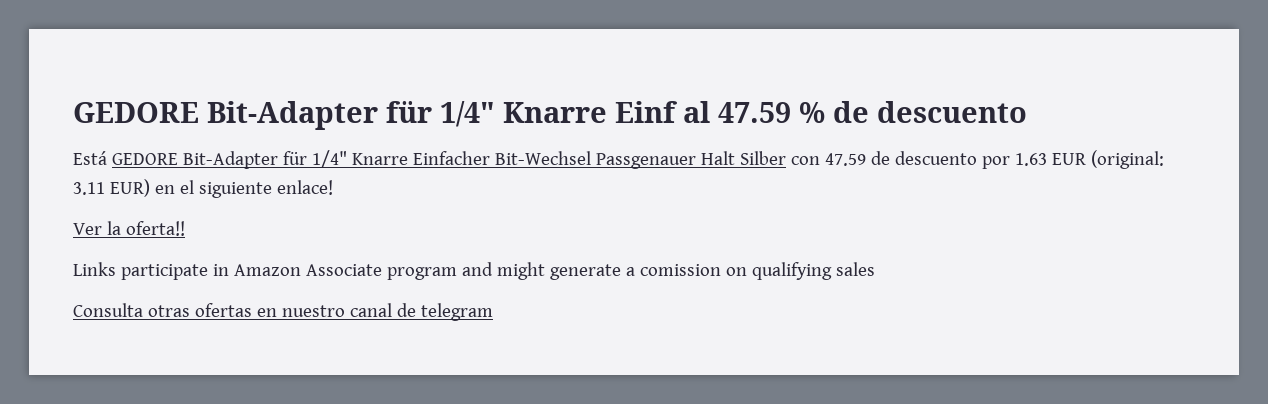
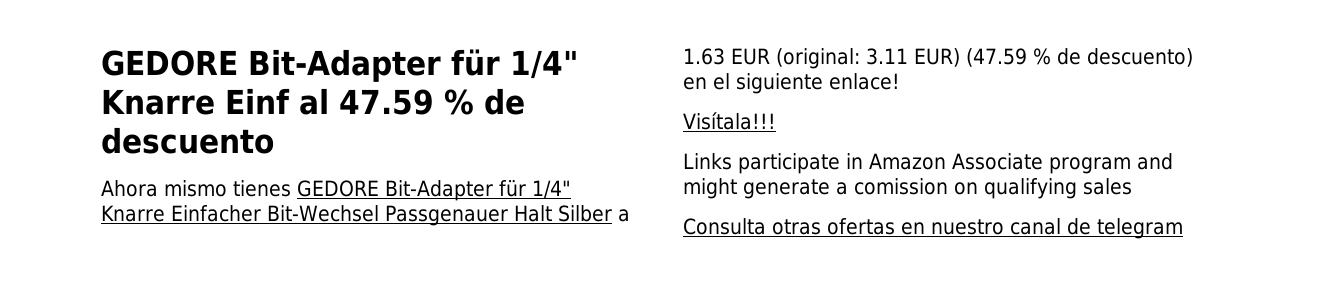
- Está GEDORE Bit-Adapter für 1/4" Knarre Einfacher Bit-Wechsel Passgenauer Halt Silber con 47.59 de descuento por 1.63 EUR (original: 3.11 EUR) en el siguiente enlace!
+ Ahora mismo tienes GEDORE Bit-Adapter für 1/4" Knarre Einfacher Bit-Wechsel Passgenauer Halt Silber a 1.63 EUR (original: 3.11 EUR) (47.59 % de descuento) en el siguiente enlace!
- Ver la oferta!!
+ Visítala!!!

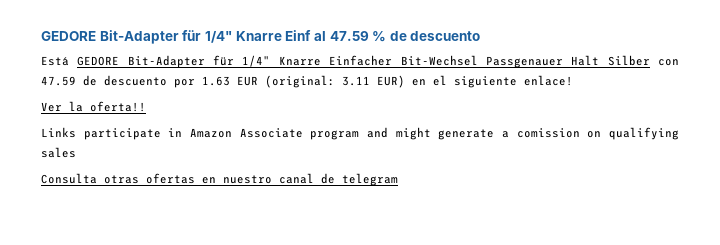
- Ahora mismo tienes GEDORE Bit-Adapter für 1/4" Knarre Einfacher Bit-Wechsel Passgenauer Halt Silber a 1.63 EUR (original: 3.11 EUR) (47.59 % de descuento) en el siguiente enlace!
+ Está GEDORE Bit-Adapter für 1/4" Knarre Einfacher Bit-Wechsel Passgenauer Halt Silber con 47.59 de descuento por 1.63 EUR (original: 3.11 EUR) en el siguiente enlace!
- Visítala!!!
+ Ver la oferta!!

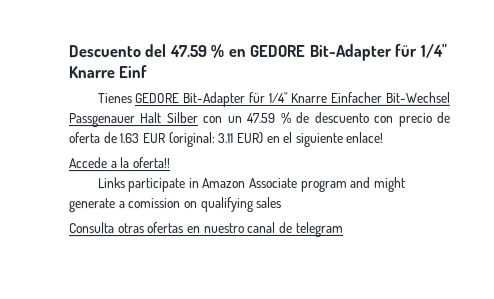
- GEDORE Bit-Adapter für 1/4" Knarre Einf al 47.59 % de descuento
- Está GEDORE Bit-Adapter für 1/4" Knarre Einfacher Bit-Wechsel Passgenauer Halt Silber con 47.59 de descuento por 1.63 EUR (original: 3.11 EUR) en el siguiente enlace!
+ Descuento del 47.59 % en GEDORE Bit-Adapter für 1/4" Knarre Einf
+ Tienes GEDORE Bit-Adapter für 1/4" Knarre Einfacher Bit-Wechsel Passgenauer Halt Silber con un 47.59 % de descuento con precio de oferta de 1.63 EUR (original: 3.11 EUR) en el siguiente enlace!
- Ver la oferta!!
+ Accede a la oferta!!

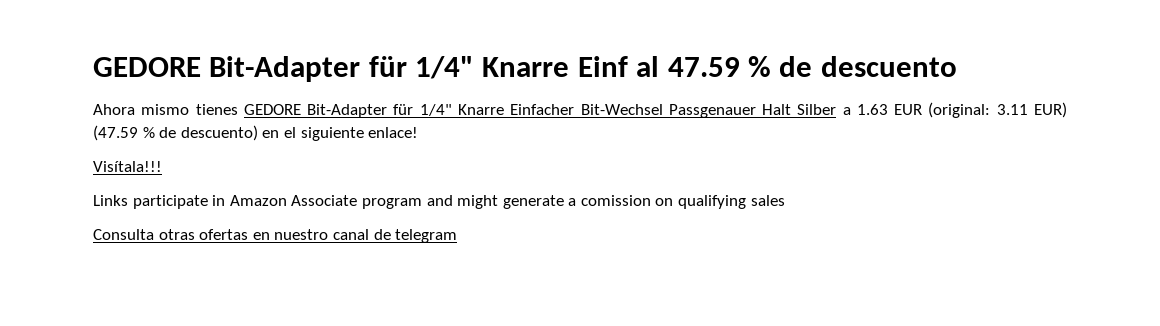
- Descuento del 47.59 % en GEDORE Bit-Adapter für 1/4" Knarre Einf
- Tienes GEDORE Bit-Adapter für 1/4" Knarre Einfacher Bit-Wechsel Passgenauer Halt Silber con un 47.59 % de descuento con precio de oferta de 1.63 EUR (original: 3.11 EUR) en el siguiente enlace!
+ GEDORE Bit-Adapter für 1/4" Knarre Einf al 47.59 % de descuento
+ Ahora mismo tienes GEDORE Bit-Adapter für 1/4" Knarre Einfacher Bit-Wechsel Passgenauer Halt Silber a 1.63 EUR (original: 3.11 EUR) (47.59 % de descuento) en el siguiente enlace!
- Accede a la oferta!!
+ Visítala!!!

